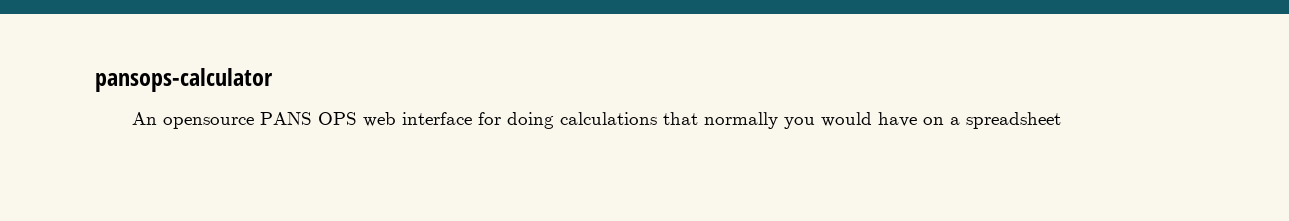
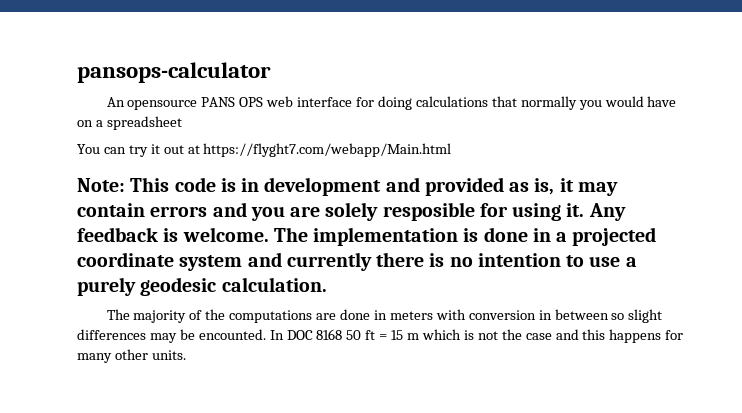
+ You can try it out at https://flyght7.com/webapp/Main.html
+ Note: This code is in development and provided as is, it may contain errors and you are solely resposible for using it. Any feedback is welcome. The implementation is done in a projected coordinate system and currently there is no intention to use a purely geodesic calculation.
+ The majority of the computations are done in meters with conversion in between so slight differences may be encounted. In DOC 8168 50 ft = 15 m which is not the case and this happens for many other units.

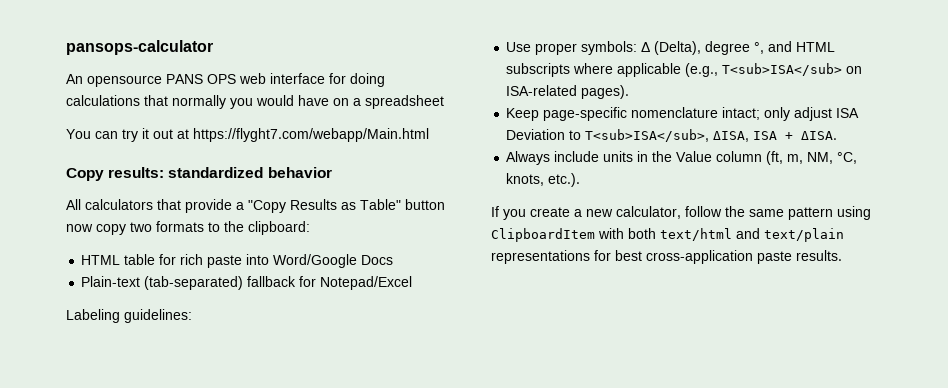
- Note: This code is in development and provided as is, it may contain errors and you are solely resposible for using it. Any feedback is welcome. The implementation is done in a projected coordinate system and currently there is no intention to use a purely geodesic calculation.
- The majority of the computations are done in meters with conversion in between so slight differences may be encounted. In DOC 8168 50 ft = 15 m which is not the case and this happens for many other units.
+ Copy results: standardized behavior
+ All calculators that provide a "Copy Results as Table" button now copy two formats to the clipboard:
+ HTML table for rich paste into Word/Google Docs
+ Plain-text (tab-separated) fallback for Notepad/Excel
+ Labeling guidelines:
+ Use proper symbols: Δ (Delta), degree °, and HTML subscripts where applicable (e.g., T<sub>ISA</sub> on ISA-related pages).
+ Keep page-specific nomenclature intact; only adjust ISA Deviation to T<sub>ISA</sub>, ΔISA, ISA + ΔISA.
+ Always include units in the Value column (ft, m, NM, °C, knots, etc.).
+ If you create a new calculator, follow the same pattern using ClipboardItem with both text/html and text/plain representations for best cross-application paste results.

